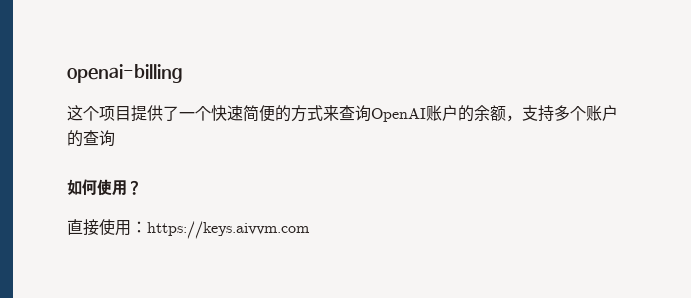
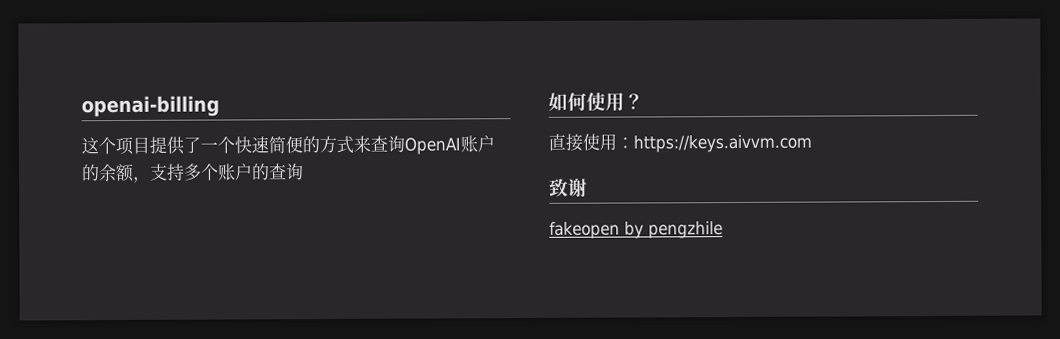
+ 致谢
+ fakeopen by pengzhile

